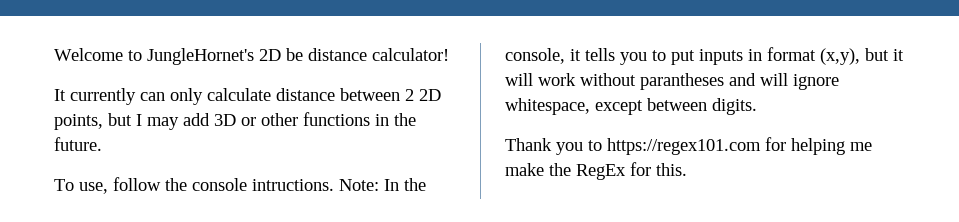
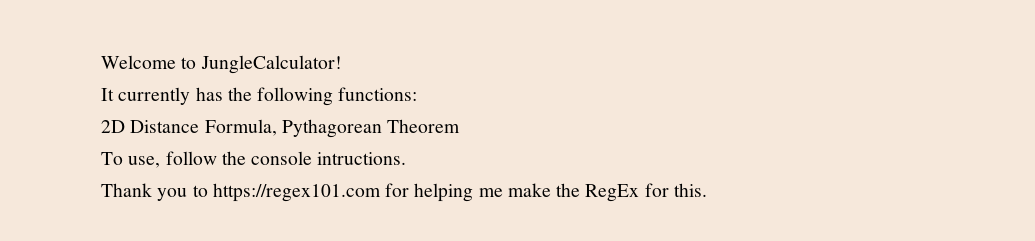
- Welcome to JungleHornet's 2D be distance calculator!
- It currently can only calculate distance between 2 2D points, but I may add 3D or other functions in the future.
+ Welcome to JungleCalculator!
+ It currently has the following functions:
+ 2D Distance Formula, Pythagorean Theorem
- Note: In the console, it tells you to put inputs in format (x,y), but it will work without parantheses and will ignore whitespace, except between digits.

